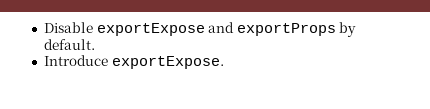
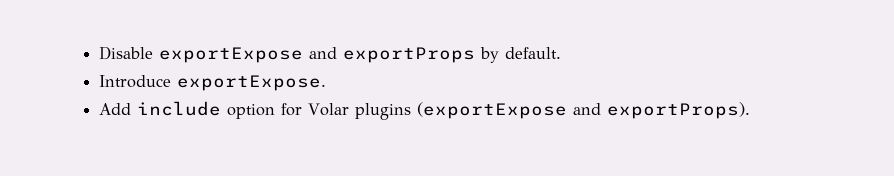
+ Add include option for Volar plugins (exportExpose and exportProps).

